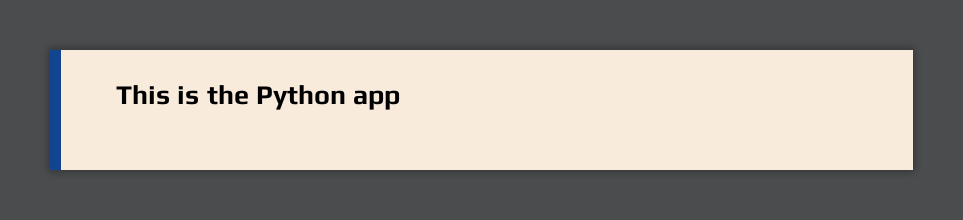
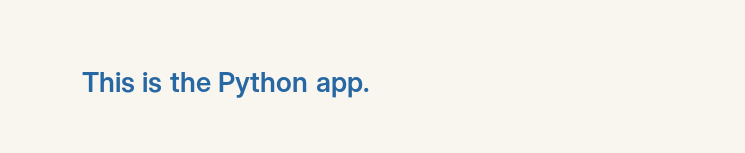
- This is the Python app
+ This is the Python app.

